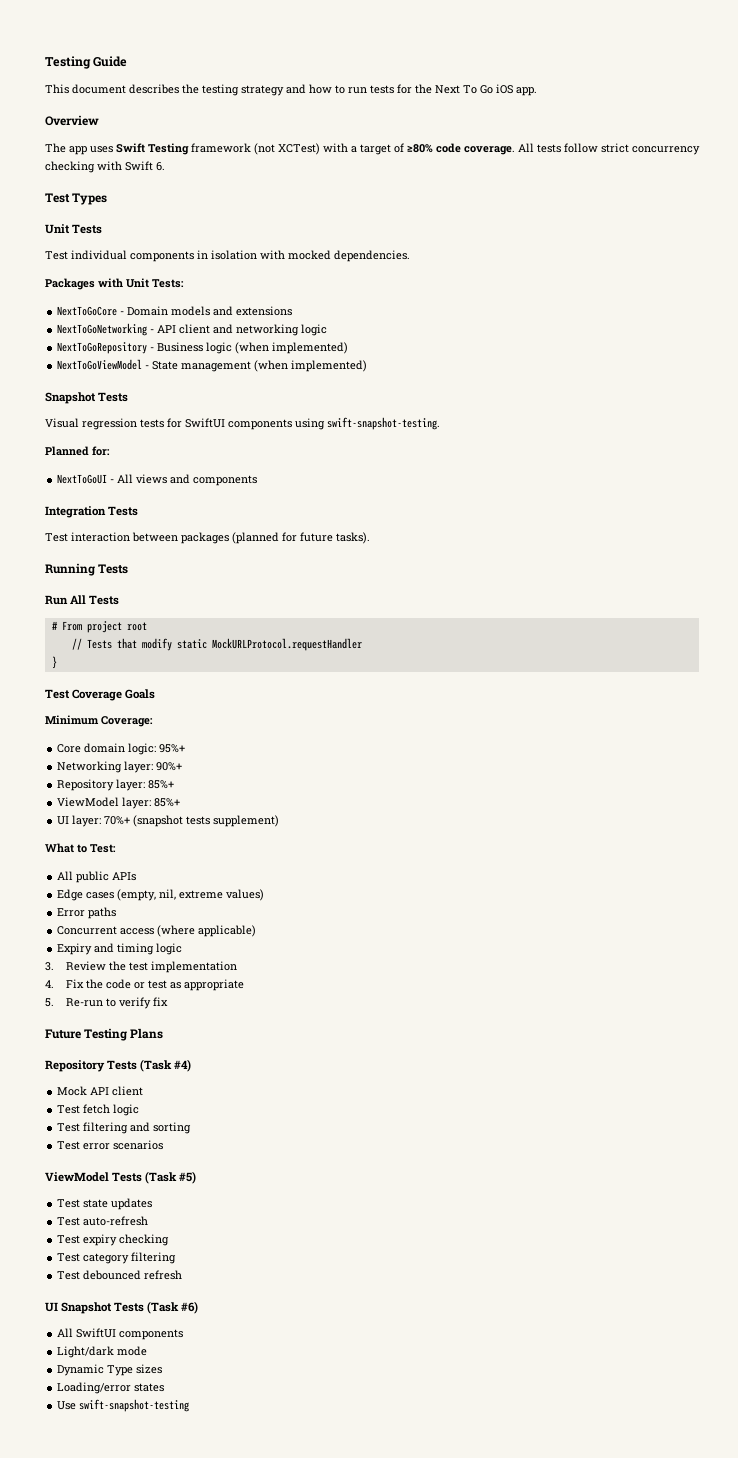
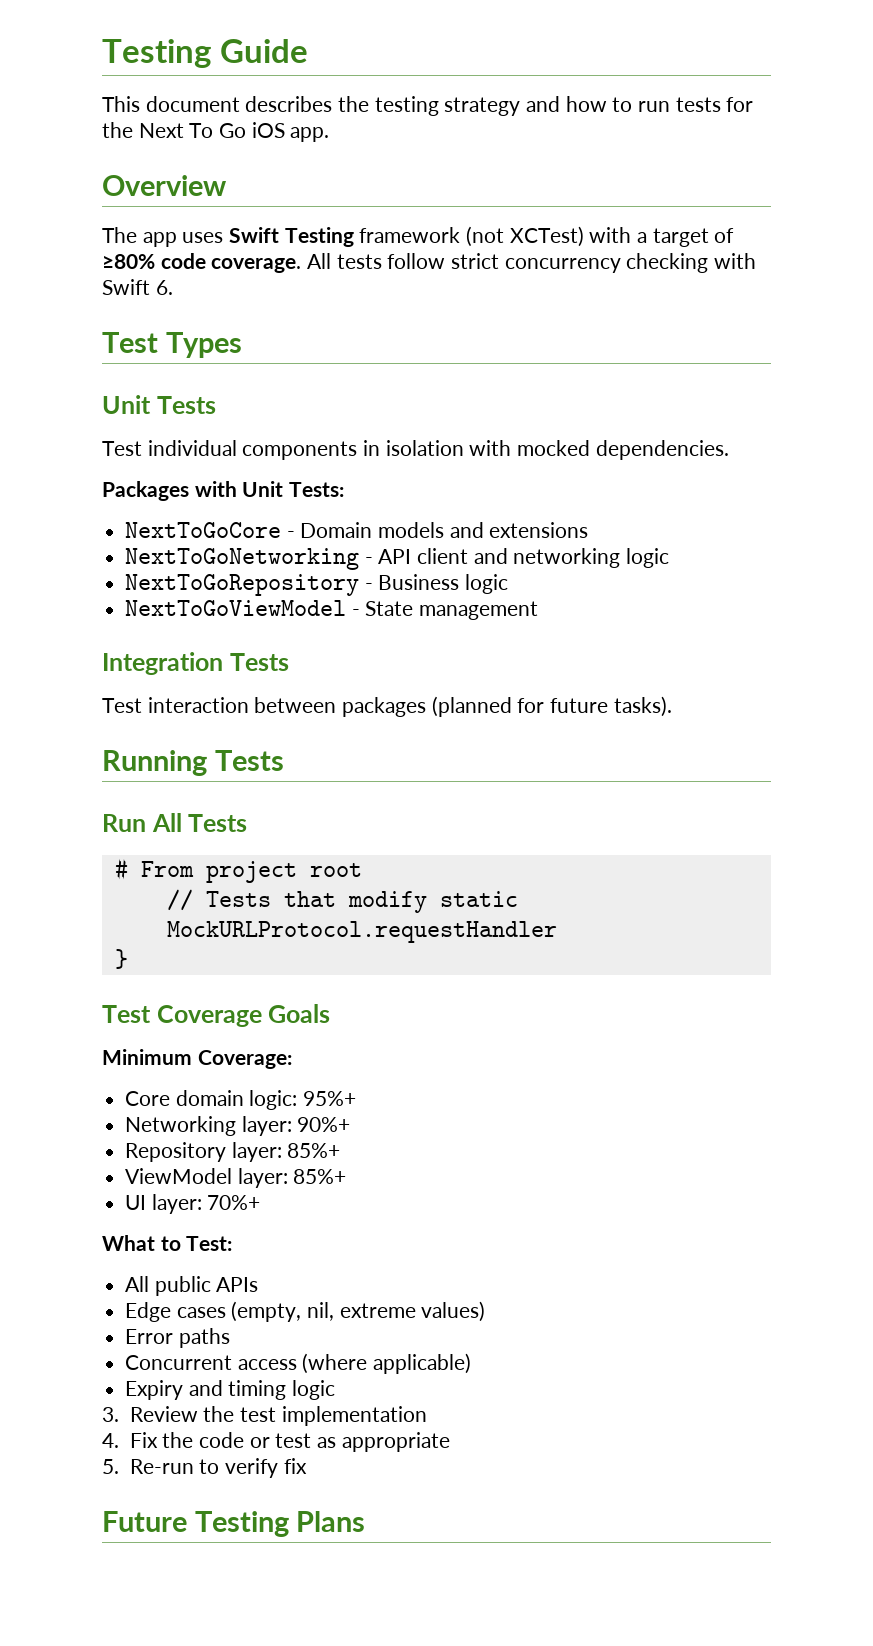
- NextToGoRepository - Business logic (when implemented)
+ NextToGoRepository - Business logic
- NextToGoViewModel - State management (when implemented)
- Snapshot Tests
- Visual regression tests for SwiftUI components using swift-snapshot-testing.
- Planned for:
- NextToGoUI - All views and components
+ NextToGoViewModel - State management
- UI layer: 70%+ (snapshot tests supplement)
+ UI layer: 70%+
- Repository Tests (Task #4)
- Mock API client
- Test fetch logic
- Test filtering and sorting
- Test error scenarios
- ViewModel Tests (Task #5)
- Test state updates
- Test auto-refresh
- Test expiry checking
- Test category filtering
- Test debounced refresh
- UI Snapshot Tests (Task #6)
- All SwiftUI components
- Light/dark mode
- Dynamic Type sizes
- Loading/error states
- Use swift-snapshot-testing

